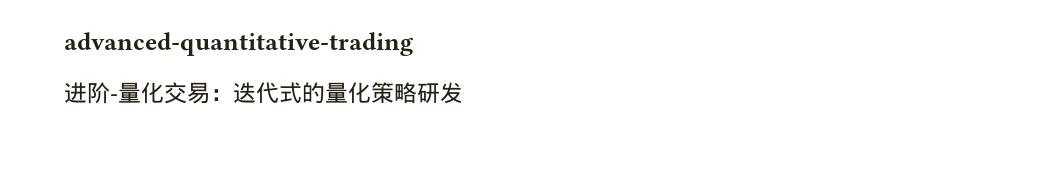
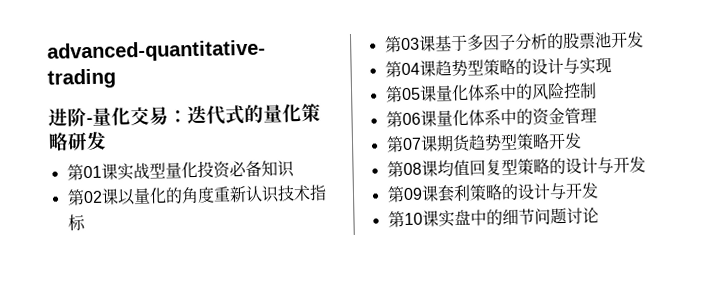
+ 第01课实战型量化投资必备知识
+ 第02课以量化的角度重新认识技术指标
+ 第03课基于多因子分析的股票池开发
+ 第04课趋势型策略的设计与实现
+ 第05课量化体系中的风险控制
+ 第06课量化体系中的资金管理
+ 第07课期货趋势型策略开发
+ 第08课均值回复型策略的设计与开发
+ 第09课套利策略的设计与开发
+ 第10课实盘中的细节问题讨论

